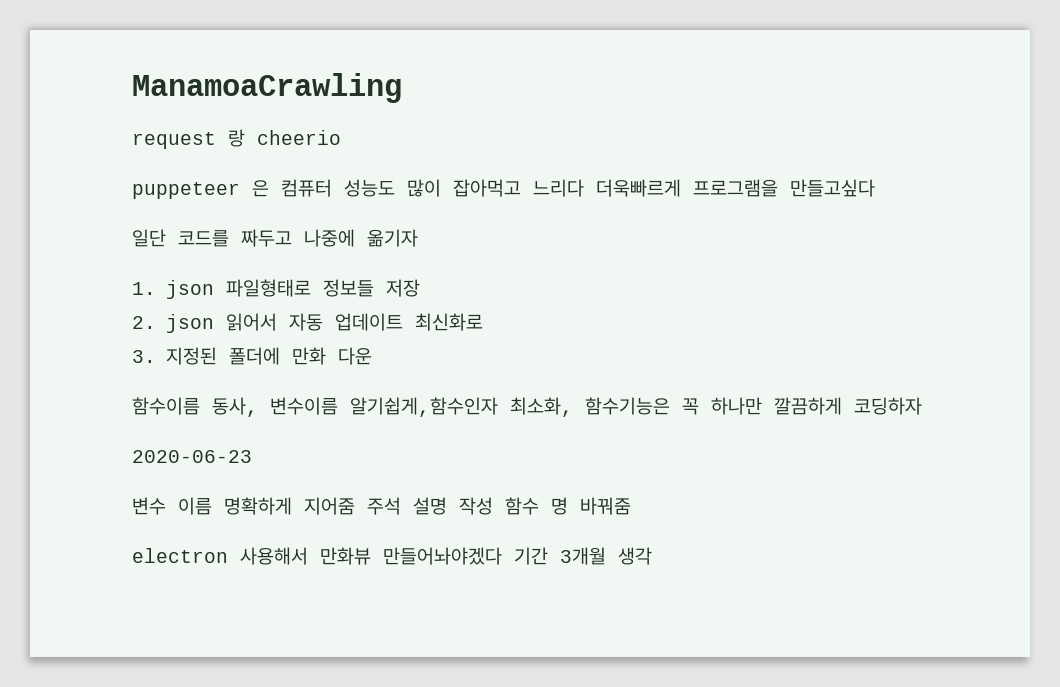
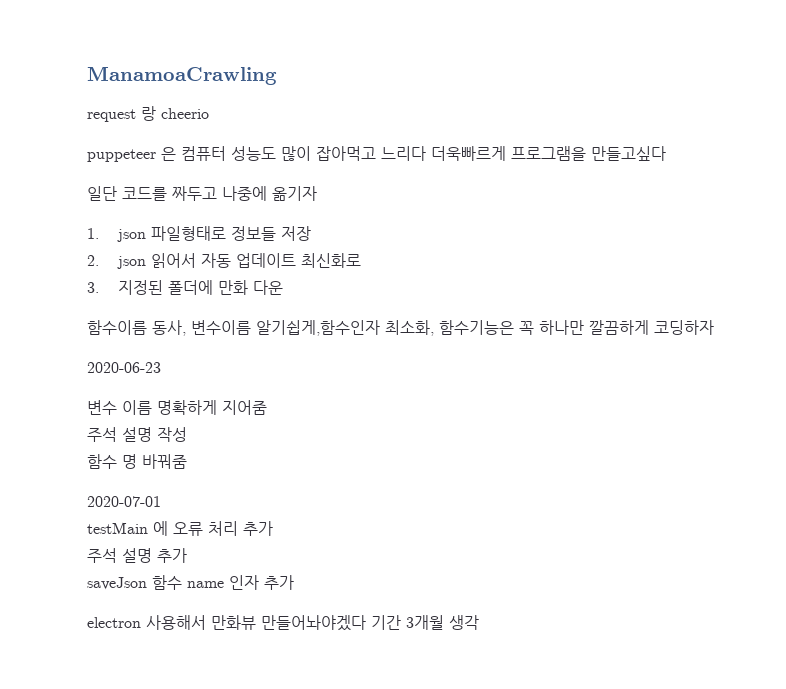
- 변수 이름 명확하게 지어줌 주석 설명 작성 함수 명 바꿔줌
+ 변수 이름 명확하게 지어줌
+ 주석 설명 작성
+ 함수 명 바꿔줌
+ 2020-07-01
+ testMain 에 오류 처리 추가
+ 주석 설명 추가
+ saveJson 함수 name 인자 추가

